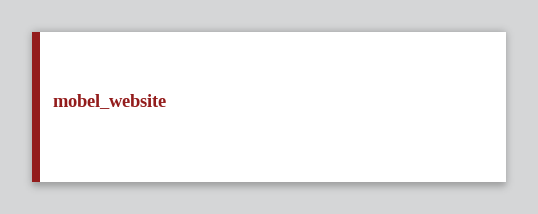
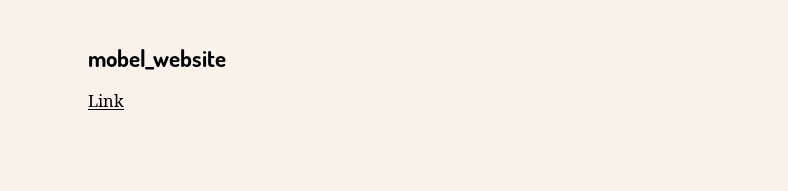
+ Link

